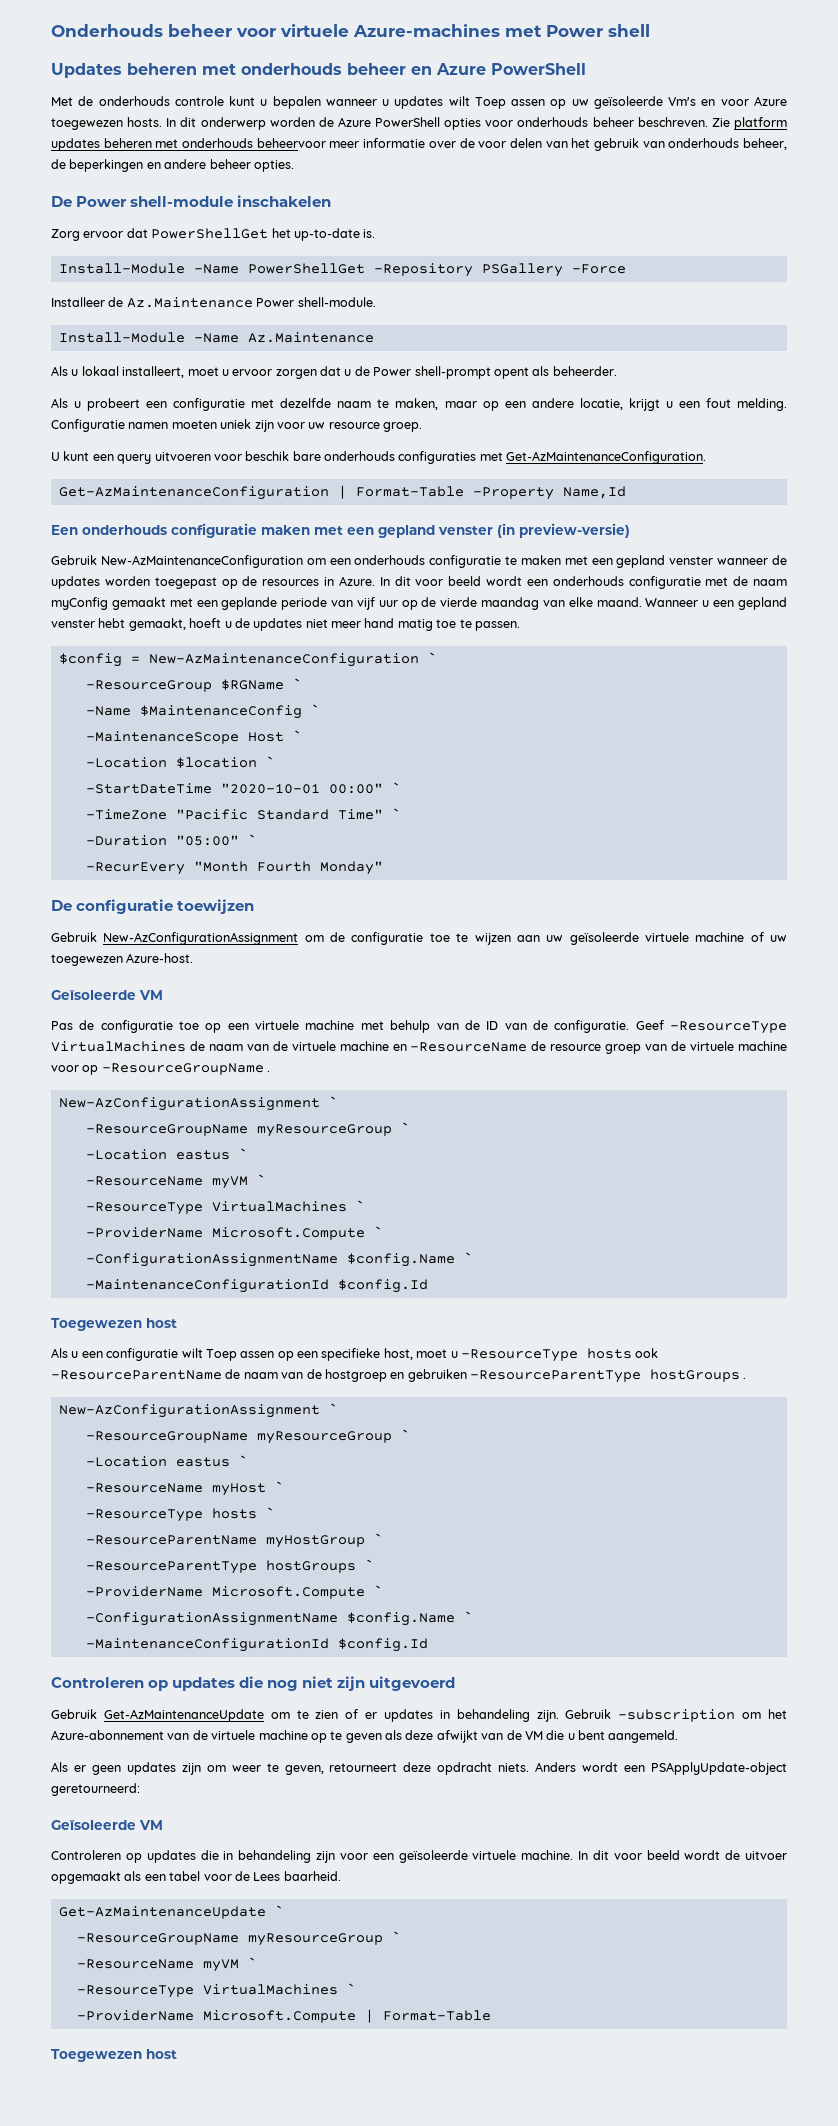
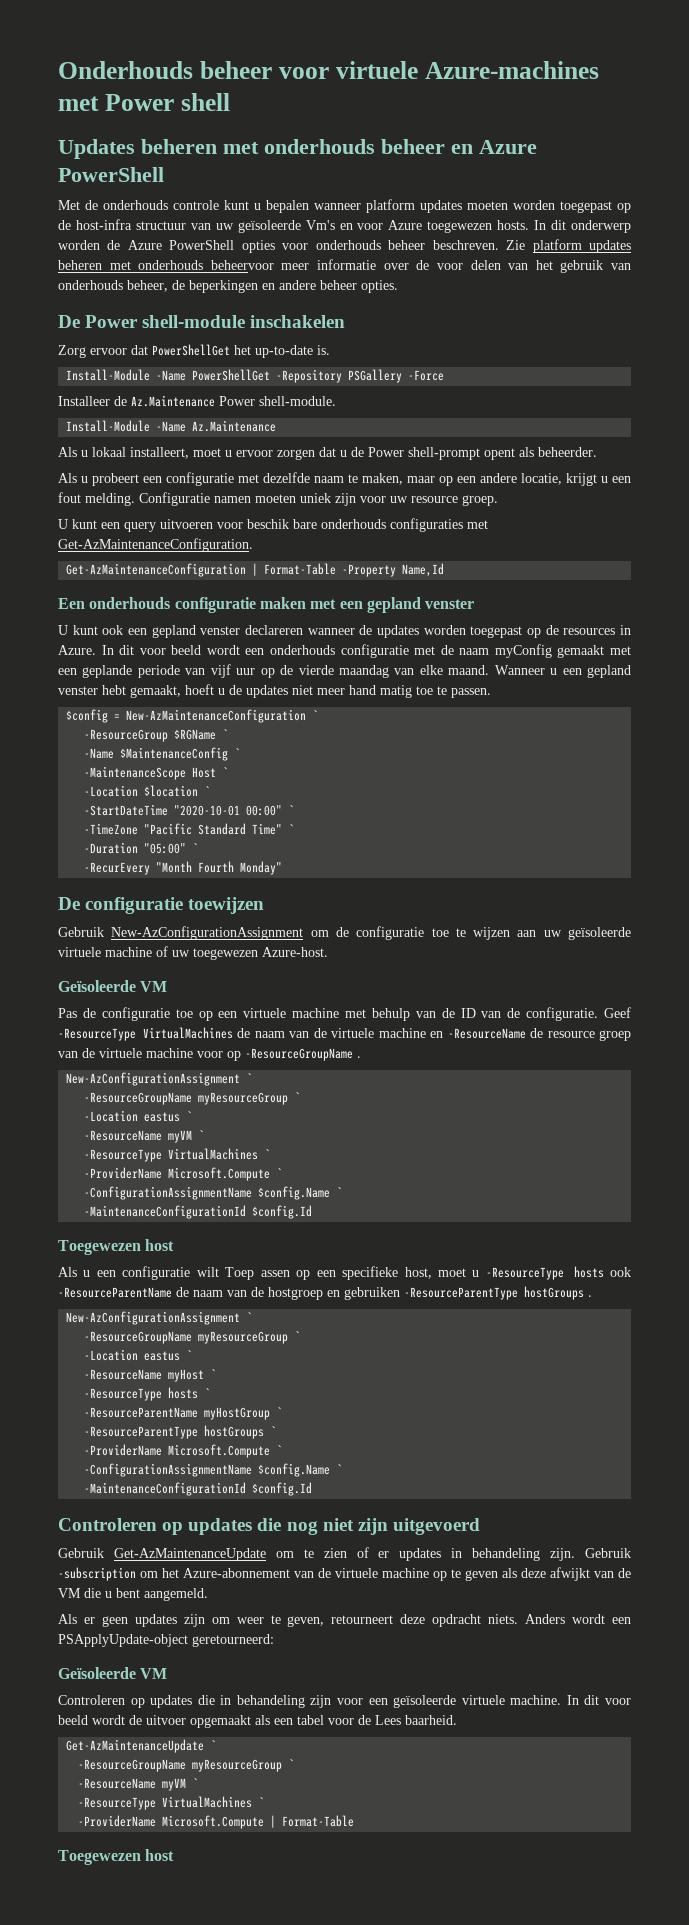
- Met de onderhouds controle kunt u bepalen wanneer u updates wilt Toep assen op uw geïsoleerde Vm's en voor Azure toegewezen hosts.
+ Met de onderhouds controle kunt u bepalen wanneer platform updates moeten worden toegepast op de host-infra structuur van uw geïsoleerde Vm's en voor Azure toegewezen hosts.
- Een onderhouds configuratie maken met een gepland venster (in preview-versie)
- Gebruik New-AzMaintenanceConfiguration om een onderhouds configuratie te maken met een gepland venster wanneer de updates worden toegepast op de resources in Azure.
+ Een onderhouds configuratie maken met een gepland venster
+ U kunt ook een gepland venster declareren wanneer de updates worden toegepast op de resources in Azure.

